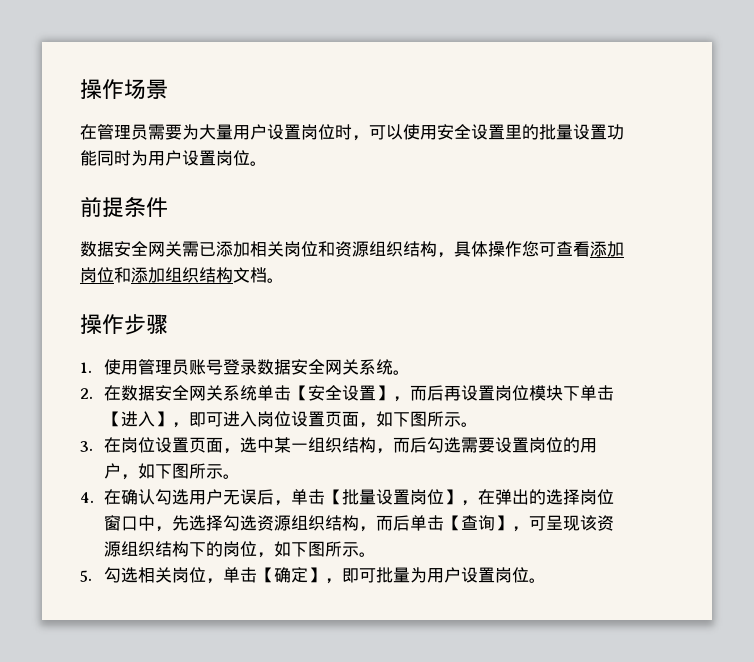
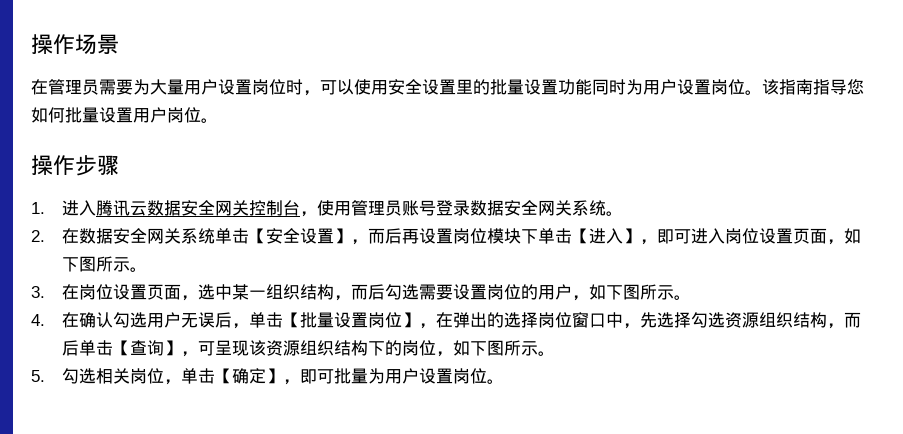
- 在管理员需要为大量用户设置岗位时，可以使用安全设置里的批量设置功能同时为用户设置岗位。
- 前提条件
- 数据安全网关需已添加相关岗位和资源组织结构，具体操作您可查看添加岗位和添加组织结构文档。
+ 在管理员需要为大量用户设置岗位时，可以使用安全设置里的批量设置功能同时为用户设置岗位。该指南指导您如何批量设置用户岗位。
  操作步骤
- 1.使用管理员账号登录数据安全网关系统。
+ 1.进入腾讯云数据安全网关控制台，使用管理员账号登录数据安全网关系统。

